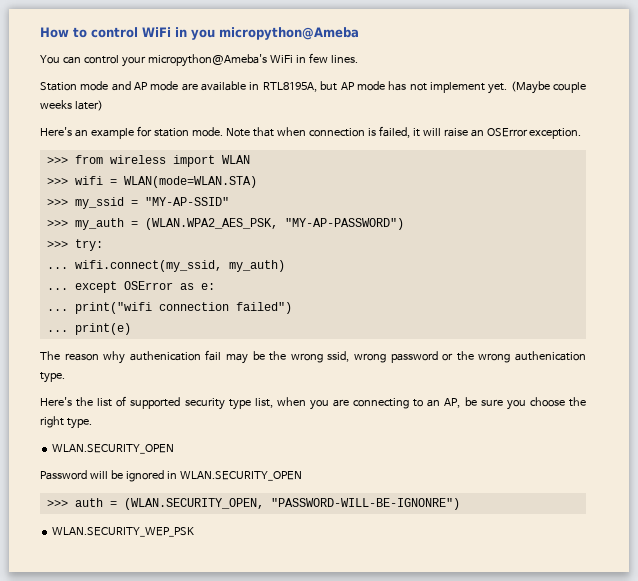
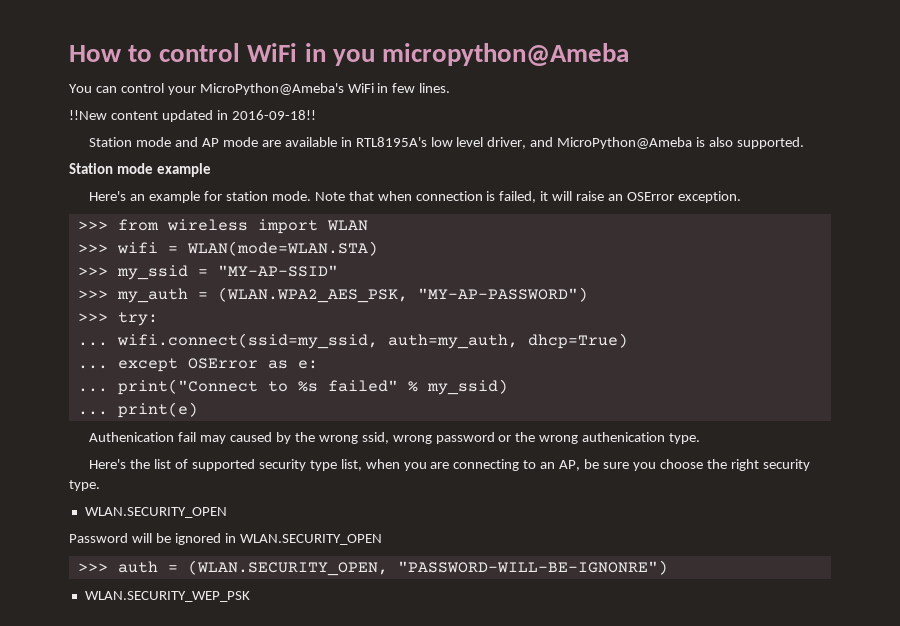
- You can control your micropython@Ameba's WiFi in few lines.
+ You can control your MicroPython@Ameba's WiFi in few lines.
+ !!New content updated in 2016-09-18!!
- Station mode and AP mode are available in RTL8195A, but AP mode has not implement yet. (Maybe couple weeks later)
+ Station mode and AP mode are available in RTL8195A's low level driver, and MicroPython@Ameba is also supported.
+ Station mode example
- ... wifi.connect(my_ssid, my_auth)
+ ... wifi.connect(ssid=my_ssid, auth=my_auth, dhcp=True)
- ... print("wifi connection failed")
+ ... print("Connect to %s failed" % my_ssid)
  ... print(e)
- The reason why authenication fail may be the wrong ssid, wrong password or the wrong authenication type.
+ Authenication fail may caused by the wrong ssid, wrong password or the wrong authenication type.
- Here's the list of supported security type list, when you are connecting to an AP, be sure you choose the right type.
+ Here's the list of supported security type list, when you are connecting to an AP, be sure you choose the right security type.

